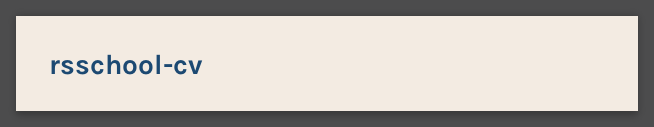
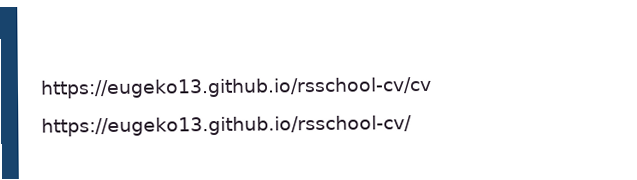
- rsschool-cv
+ https://eugeko13.github.io/rsschool-cv/cv
+ https://eugeko13.github.io/rsschool-cv/

